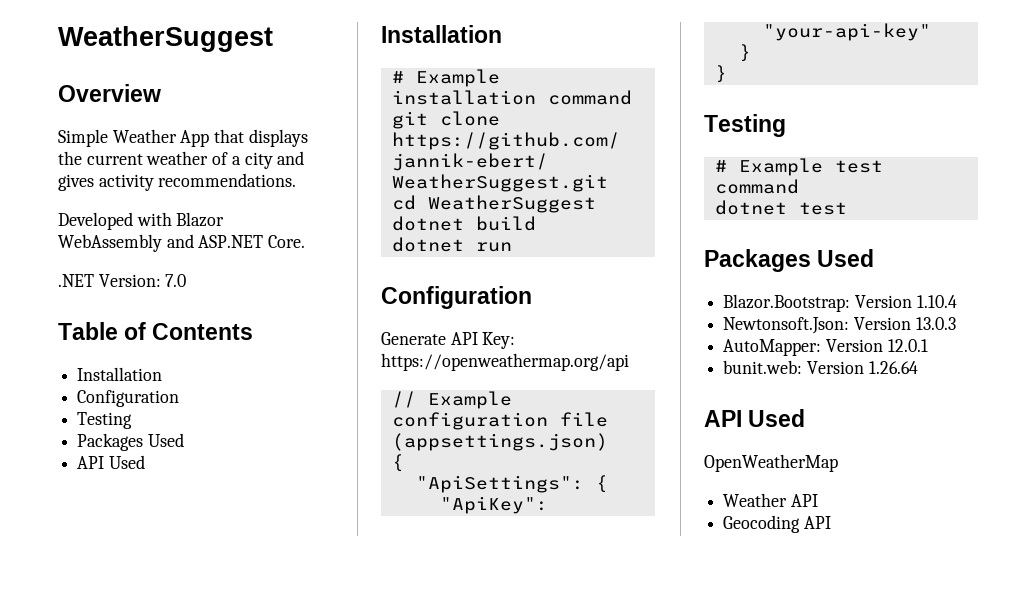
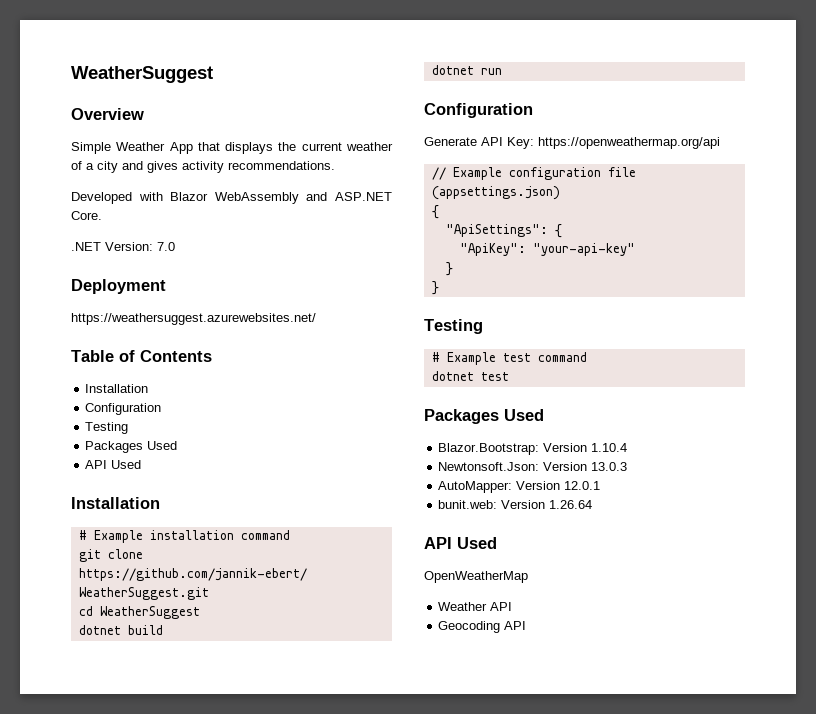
+ Deployment
+ https://weathersuggest.azurewebsites.net/

